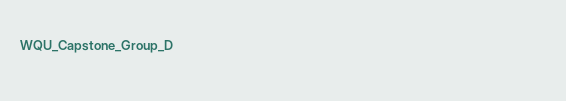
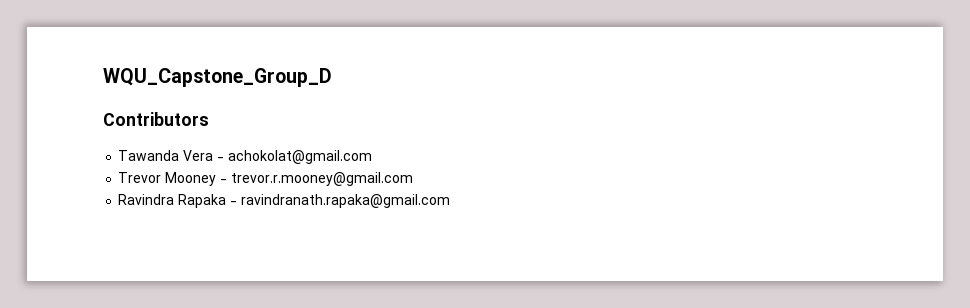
+ Contributors
+ Tawanda Vera - achokolat@gmail.com
+ Trevor Mooney - trevor.r.mooney@gmail.com
+ Ravindra Rapaka - ravindranath.rapaka@gmail.com

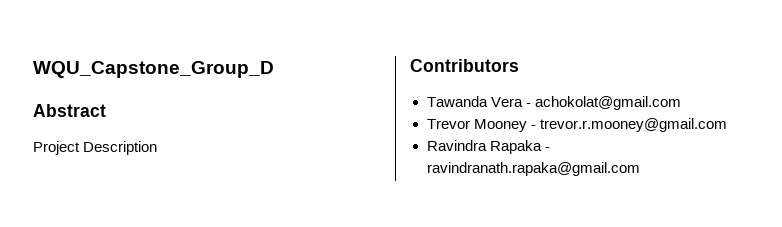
+ Abstract
+ Project Description

